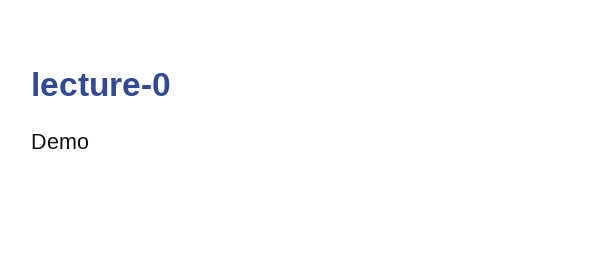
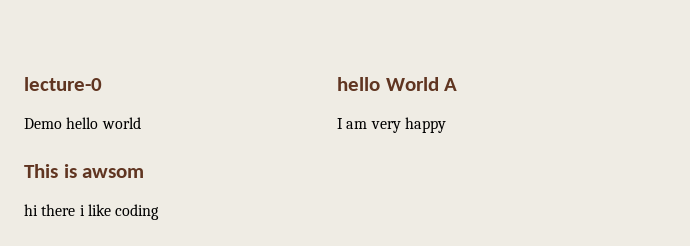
- Demo
+ Demo hello world
+ This is awsom
+ hi there i like coding
+ hello World A
+ I am very happy

